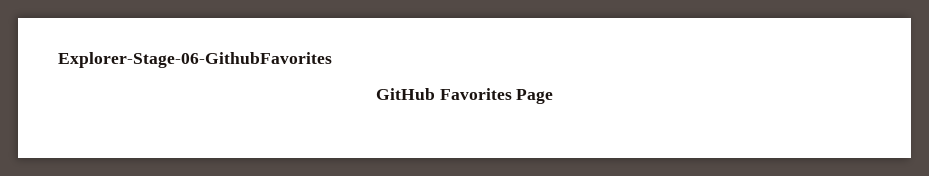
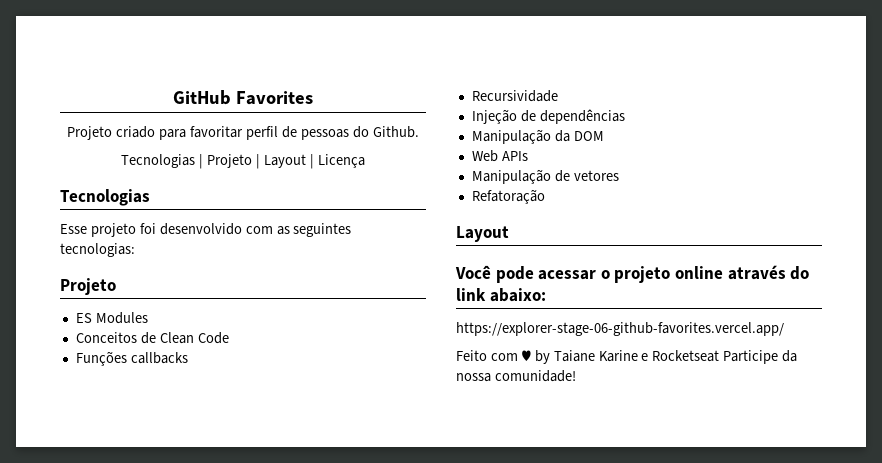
- Explorer-Stage-06-GithubFavorites
- GitHub Favorites Page
+ GitHub Favorites
+ Projeto criado para favoritar perfil de pessoas do Github.
+ Tecnologias | Projeto | Layout | Licença
+ Tecnologias
+ Esse projeto foi desenvolvido com as seguintes tecnologias:
+ Projeto
+ ES Modules
+ Conceitos de Clean Code
+ Funções callbacks
+ Recursividade
+ Injeção de dependências
+ Manipulação da DOM
+ Web APIs
+ Manipulação de vetores
+ Refatoração
+ Layout
+ Você pode acessar o projeto online através do link abaixo:
+ https://explorer-stage-06-github-favorites.vercel.app/
+ Feito com ♥ by Taiane Karine e Rocketseat Participe da nossa comunidade!

